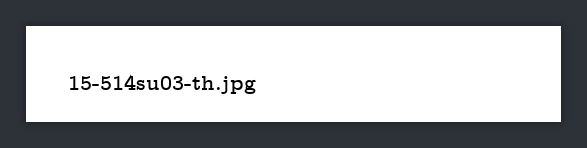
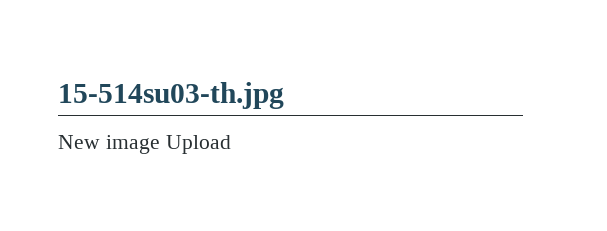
+ New image Upload

